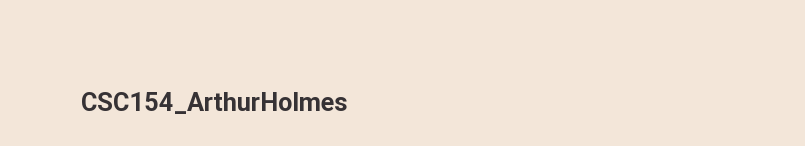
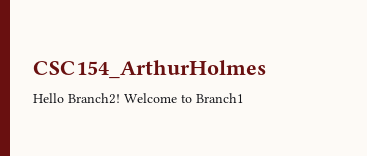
+ Hello Branch2! Welcome to Branch1

